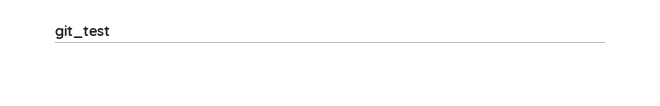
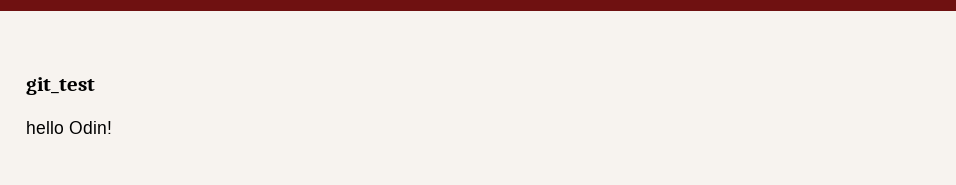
+ hello Odin!

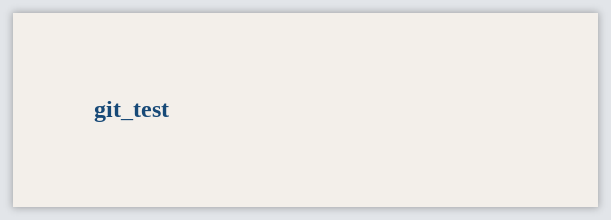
- hello Odin!

